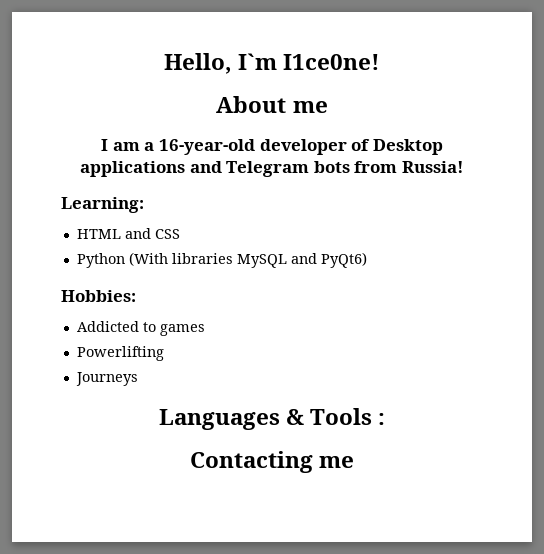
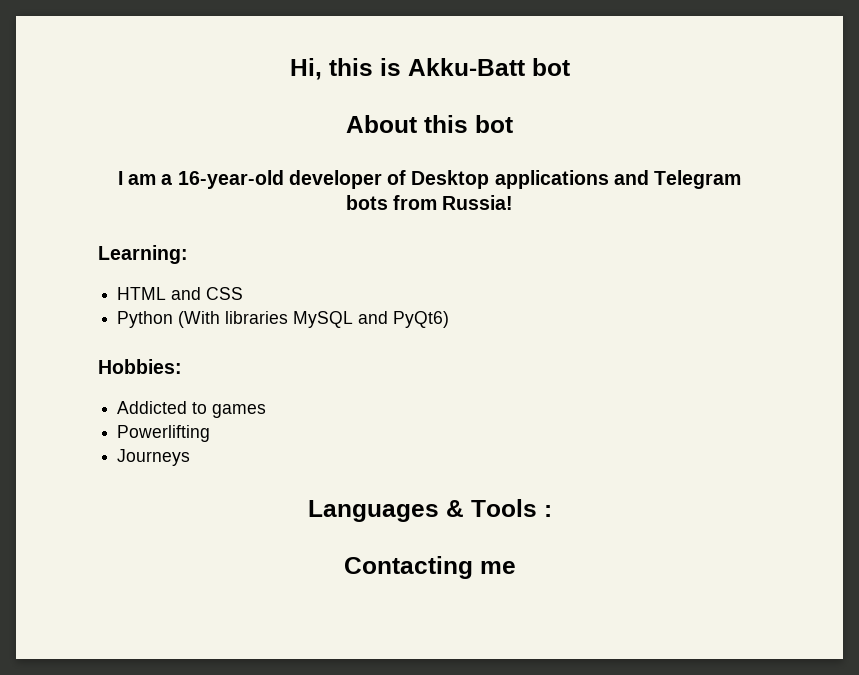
- Hello, I`m I1ce0ne!
+ Hi, this is Akku-Batt bot
- About me
+ About this bot

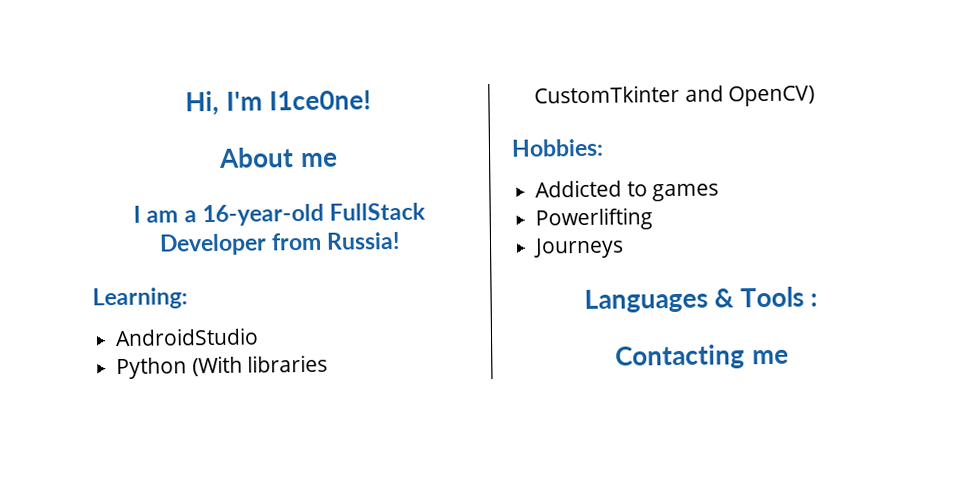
- Hi, this is Akku-Batt bot
+ Hi, I'm I1ce0ne!
- About this bot
+ About me
- I am a 16-year-old developer of Desktop applications and Telegram bots from Russia!
+ I am a 16-year-old FullStack Developer from Russia!
- HTML and CSS
+ AndroidStudio
- Python (With libraries MySQL and PyQt6)
+ Python (With libraries CustomTkinter and OpenCV)

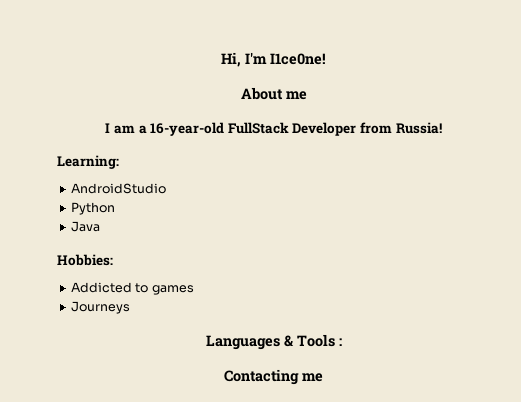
- Python (With libraries CustomTkinter and OpenCV)
+ Python
+ Java
- Powerlifting

